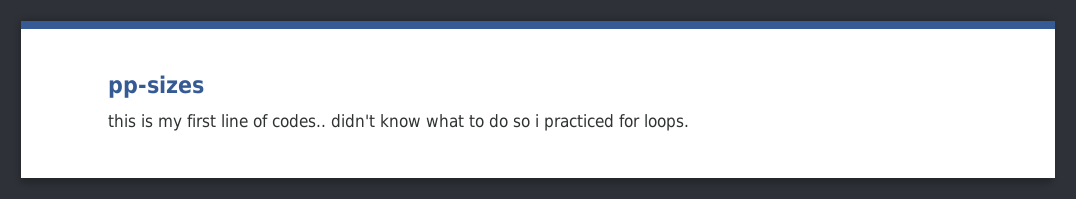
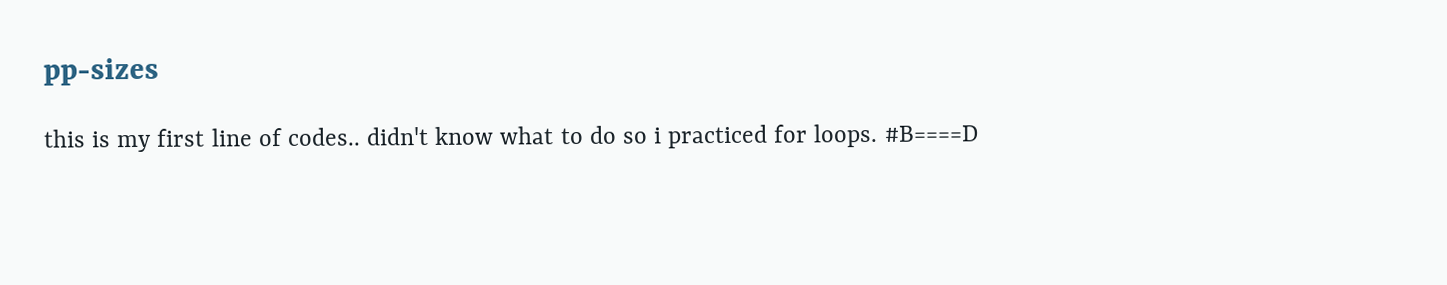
+ #B====D

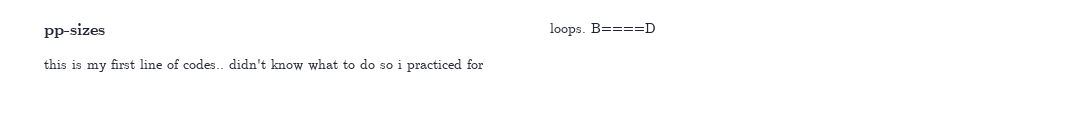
- #B====D
+ B====D

